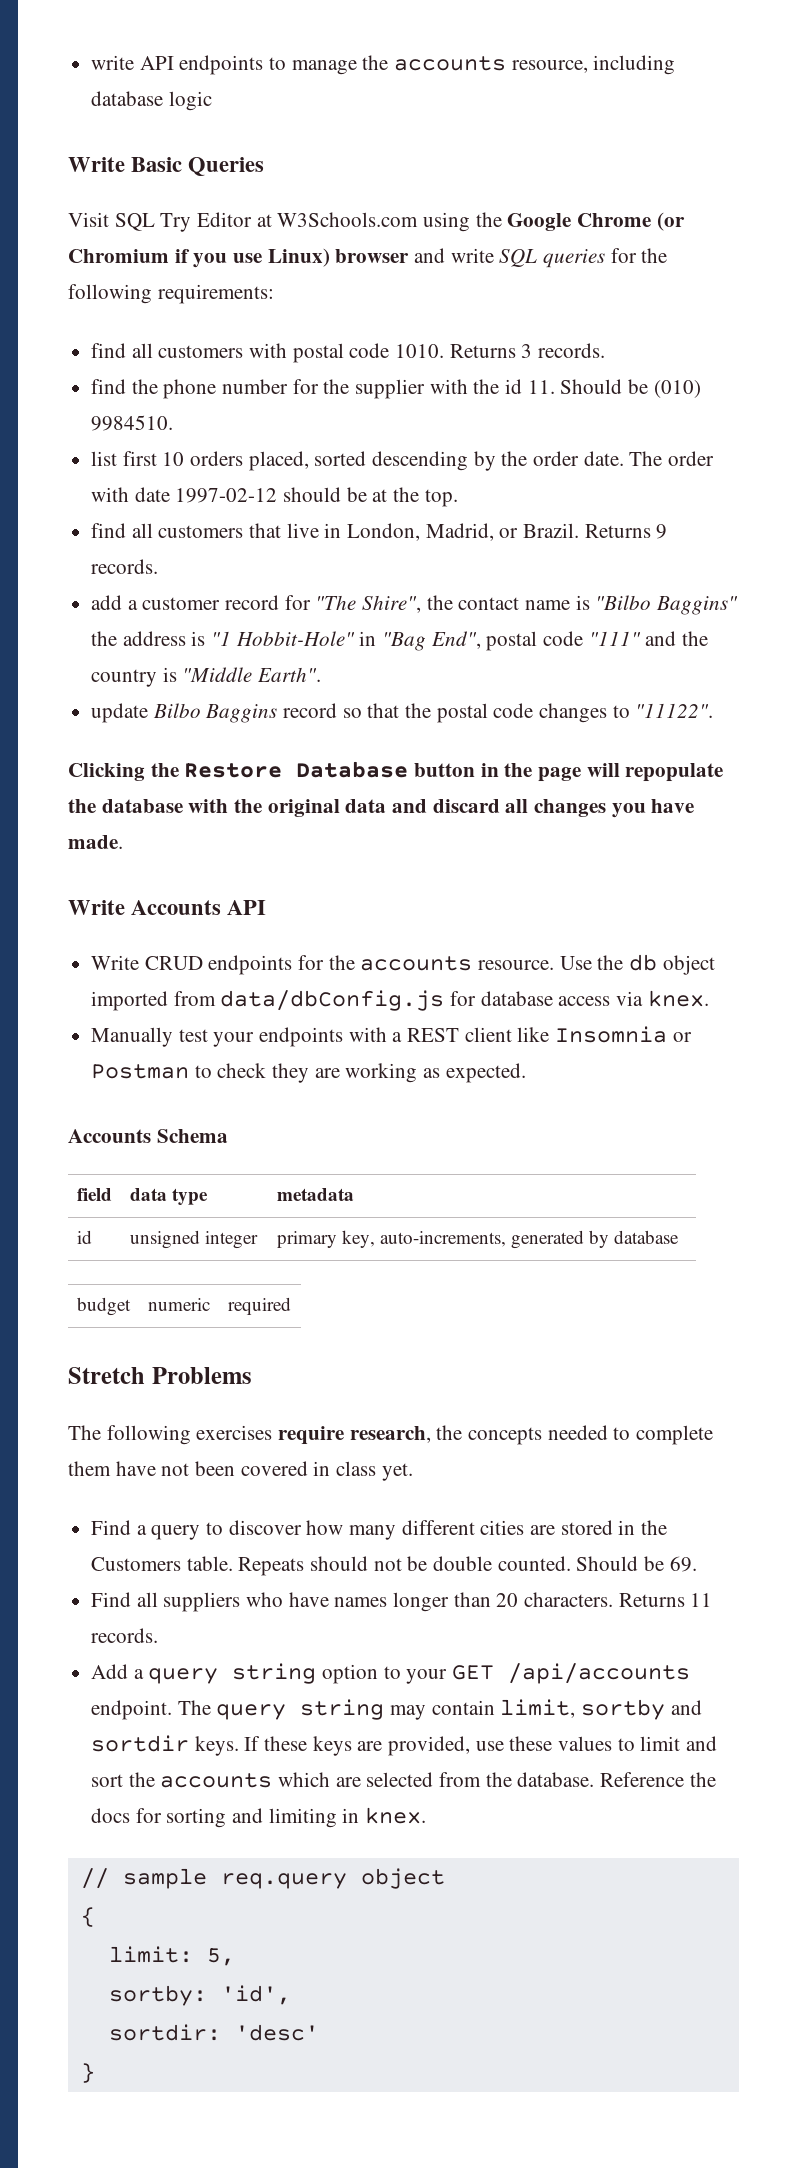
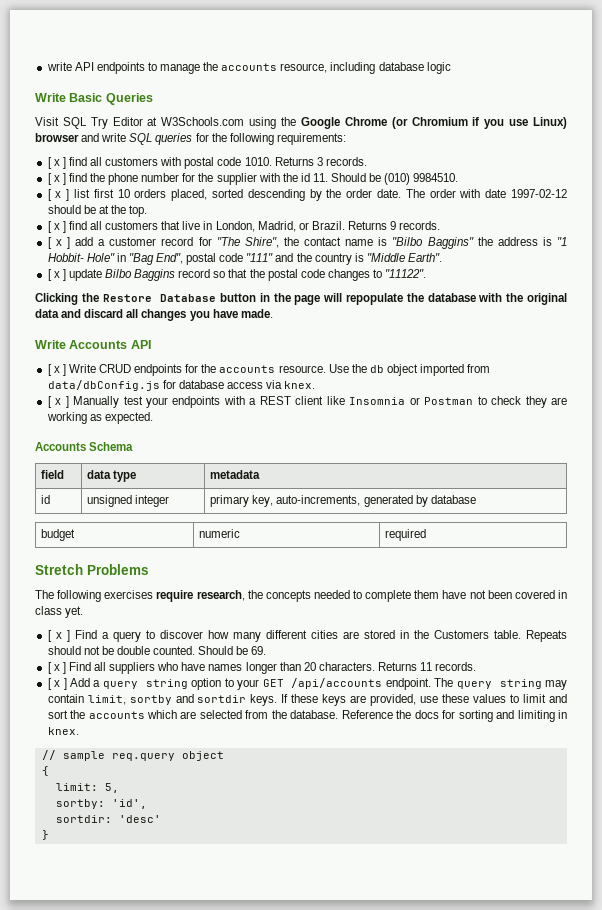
- find all customers with postal code 1010.
+ [ x ] find all customers with postal code 1010.
- find the phone number for the supplier with the id 11. Should be (010) 9984510.
+ [ x ] find the phone number for the supplier with the id 11. Should be (010) 9984510.
- list first 10 orders placed, sorted descending by the order date.
+ [ x ] list first 10 orders placed, sorted descending by the order date.
- find all customers that live in London, Madrid, or Brazil.
+ [ x ] find all customers that live in London, Madrid, or Brazil.
- add a customer record for "The Shire", the contact name is "Bilbo Baggins" the address is "1 Hobbit-Hole" in "Bag End", postal code "111" and the country is "Middle Earth".
+ [ x ] add a customer record for "The Shire", the contact name is "Bilbo Baggins" the address is "1 Hobbit- Hole" in "Bag End", postal code "111" and the country is "Middle Earth".
- update Bilbo Baggins record so that the postal code changes to "11122".
+ [ x ] update Bilbo Baggins record so that the postal code changes to "11122".
- Write CRUD endpoints for the accounts resource.
+ [ x ] Write CRUD endpoints for the accounts resource.
- Manually test your endpoints with a REST client like Insomnia or Postman to check they are working as expected.
+ [ x ] Manually test your endpoints with a REST client like Insomnia or Postman to check they are working as expected.
- Find a query to discover how many different cities are stored in the Customers table.
+ [ x ] Find a query to discover how many different cities are stored in the Customers table.
- Find all suppliers who have names longer than 20 characters.
+ [ x ] Find all suppliers who have names longer than 20 characters.
- Add a query string option to your GET /api/accounts endpoint.
+ [ x ] Add a query string option to your GET /api/accounts endpoint.

